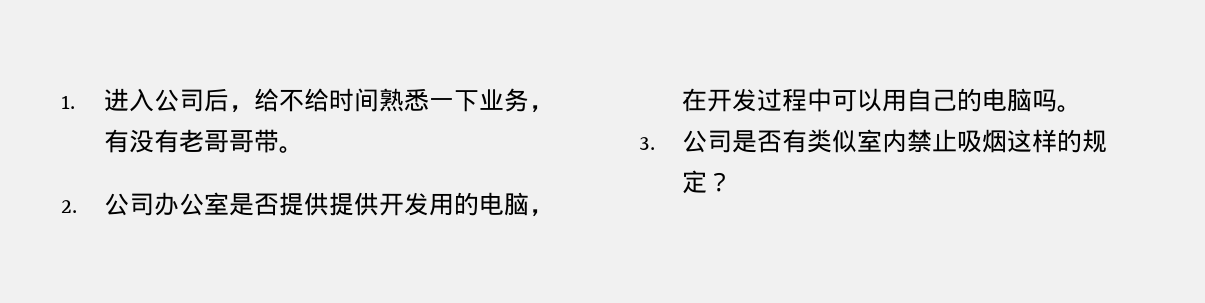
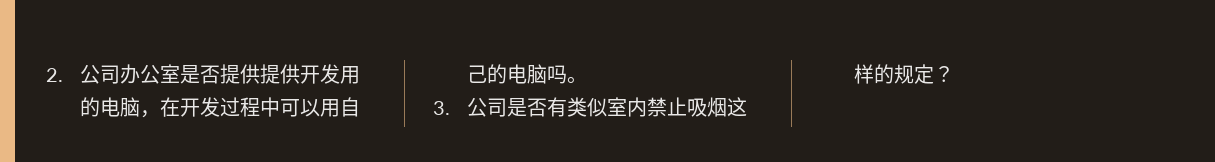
- 1.进入公司后，给不给时间熟悉一下业务，有没有老哥哥带。

